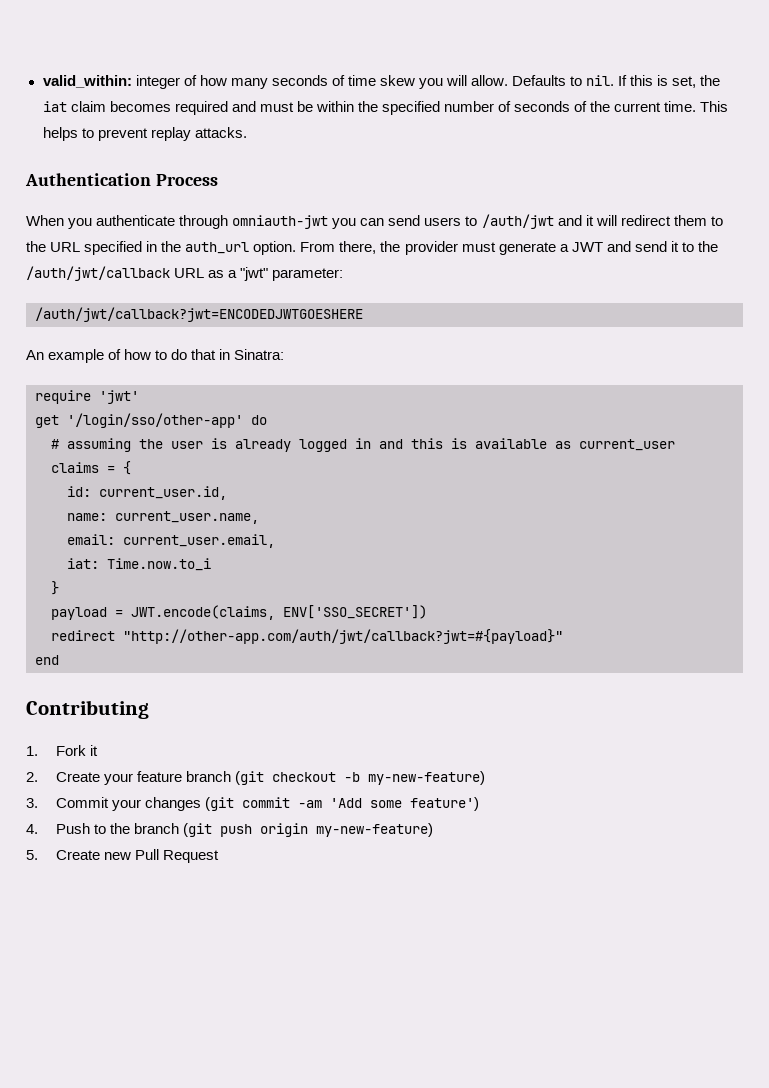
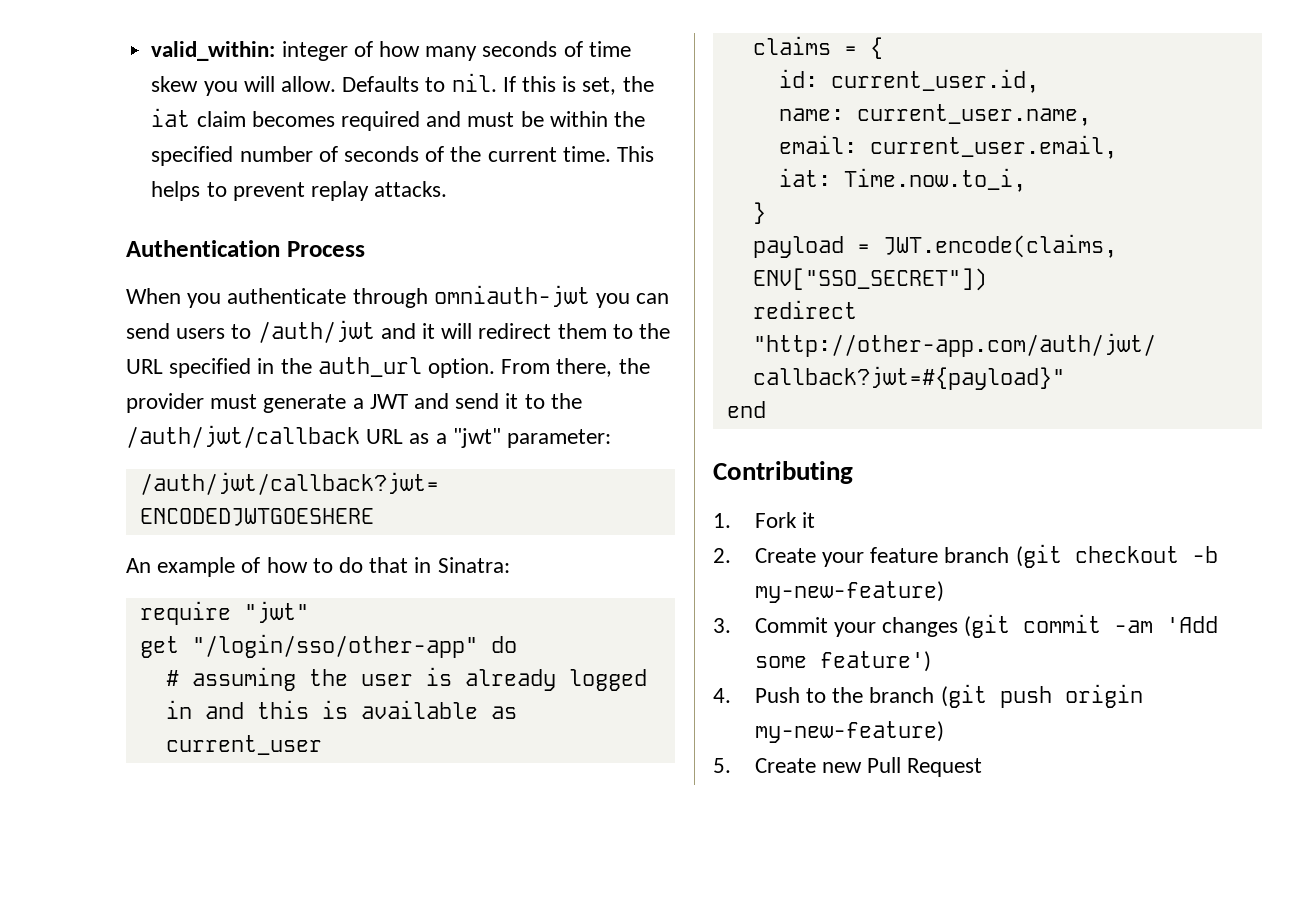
- require 'jwt'
+ require "jwt"
- get '/login/sso/other-app' do
+ get "/login/sso/other-app" do
- iat: Time.now.to_i
+ iat: Time.now.to_i,
- payload = JWT.encode(claims, ENV['SSO_SECRET'])
+ payload = JWT.encode(claims, ENV["SSO_SECRET"])

